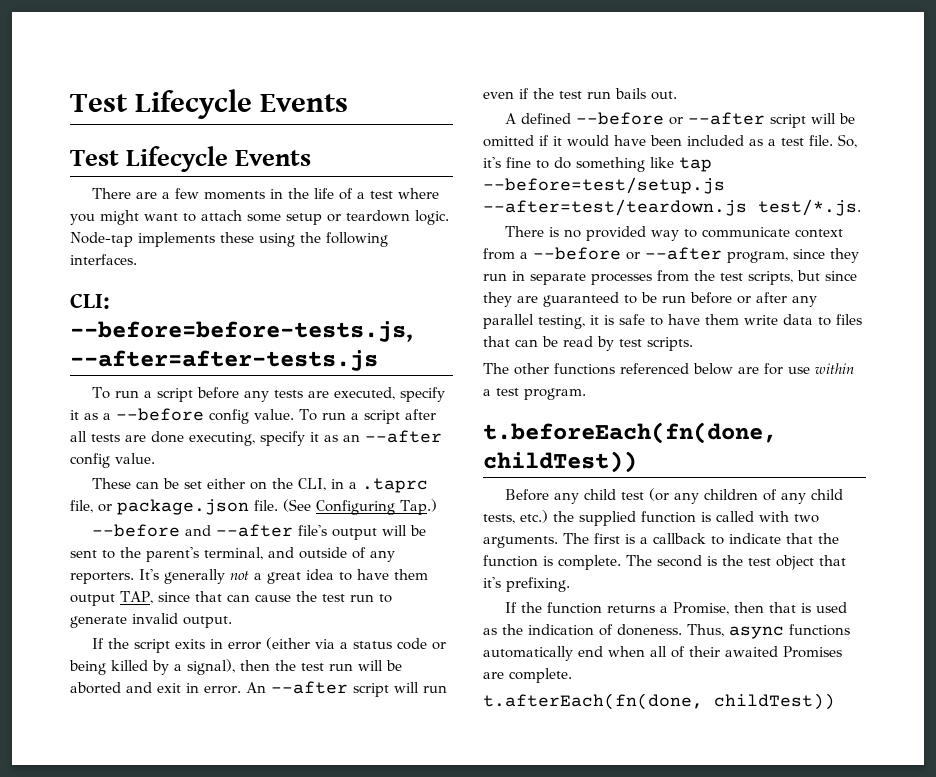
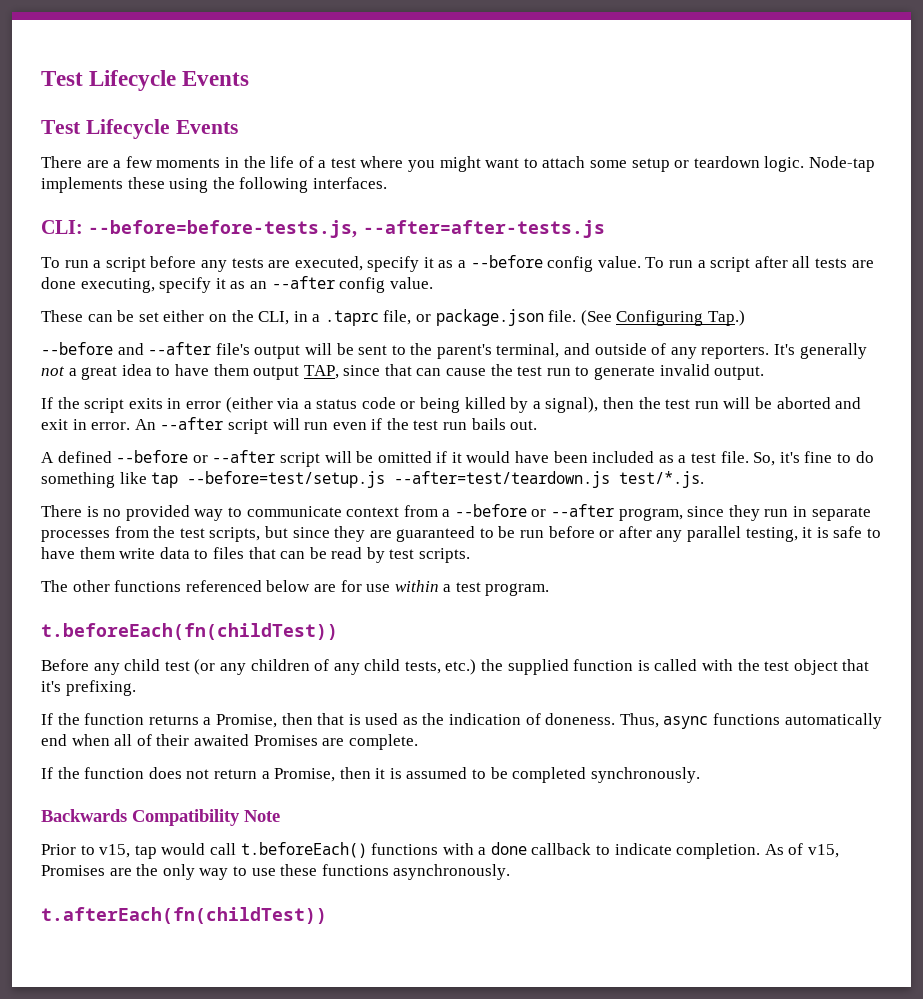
- t.beforeEach(fn(done, childTest))
+ t.beforeEach(fn(childTest))
- Before any child test (or any children of any child tests, etc.) the supplied function is called with two arguments. The first is a callback to indicate that the function is complete. The second is the test object that it's prefixing.
+ Before any child test (or any children of any child tests, etc.) the supplied function is called with the test object that it's prefixing.
- t.afterEach(fn(done, childTest))
+ If the function does not return a Promise, then it is assumed to be completed synchronously.
+ Backwards Compatibility Note
+ Prior to v15, tap would call t.beforeEach() functions with a done callback to indicate completion. As of v15, Promises are the only way to use these functions asynchronously.
+ t.afterEach(fn(childTest))

